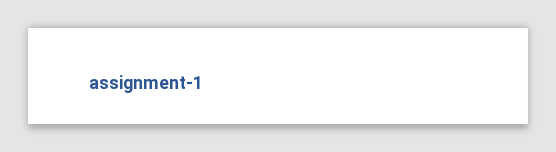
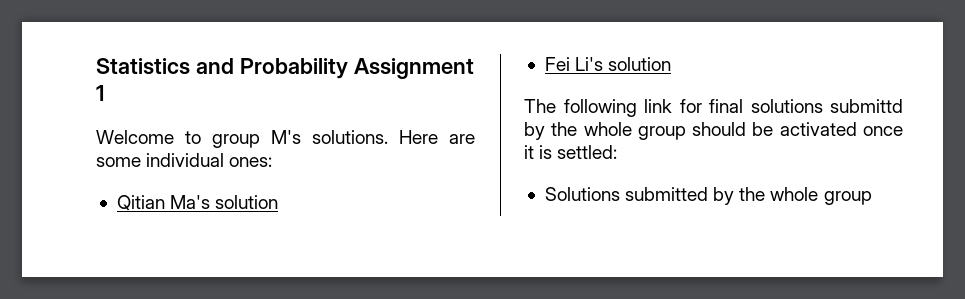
- assignment-1
+ Statistics and Probability Assignment 1
+ Welcome to group M's solutions. Here are some individual ones:
+ Qitian Ma's solution
+ Fei Li's solution
+ The following link for final solutions submittd by the whole group should be activated once it is settled:
+ Solutions submitted by the whole group

